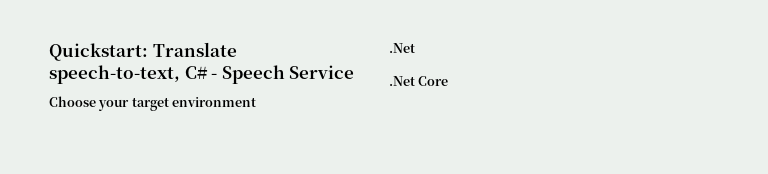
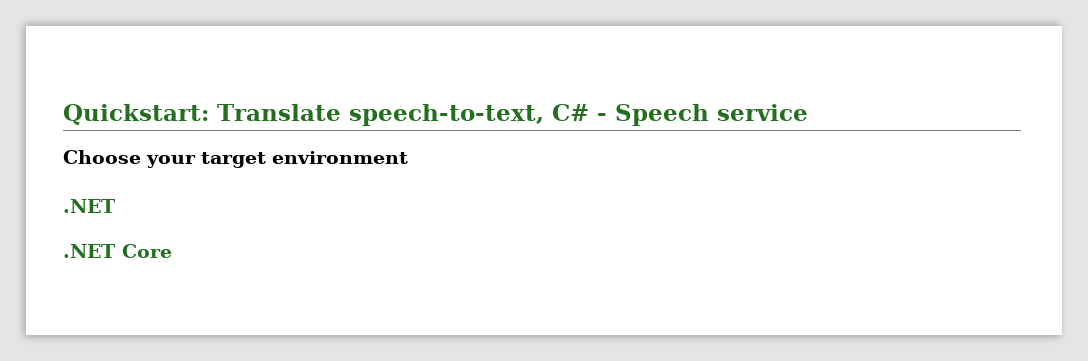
- Quickstart: Translate speech-to-text, C# - Speech Service
+ Quickstart: Translate speech-to-text, C# - Speech service
  Choose your target environment
- .Net
- .Net Core
+ .NET
+ .NET Core

